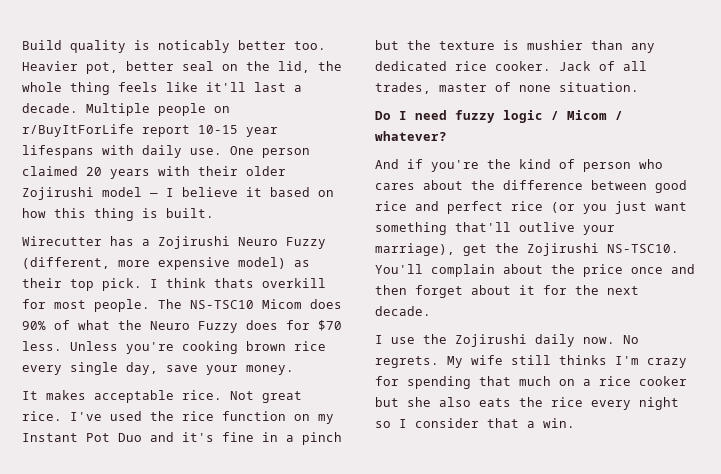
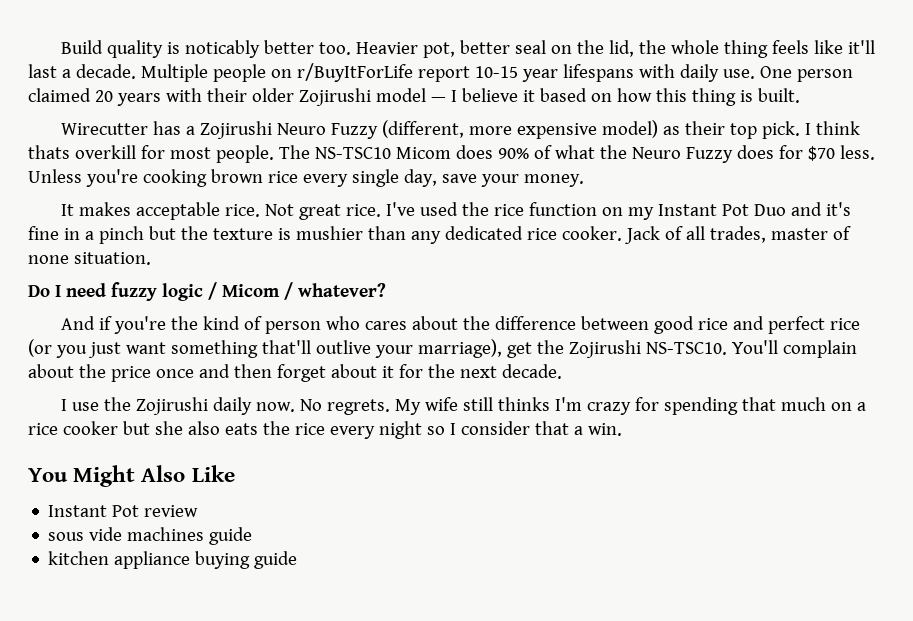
+ You Might Also Like
+ Instant Pot review
+ sous vide machines guide
+ kitchen appliance buying guide

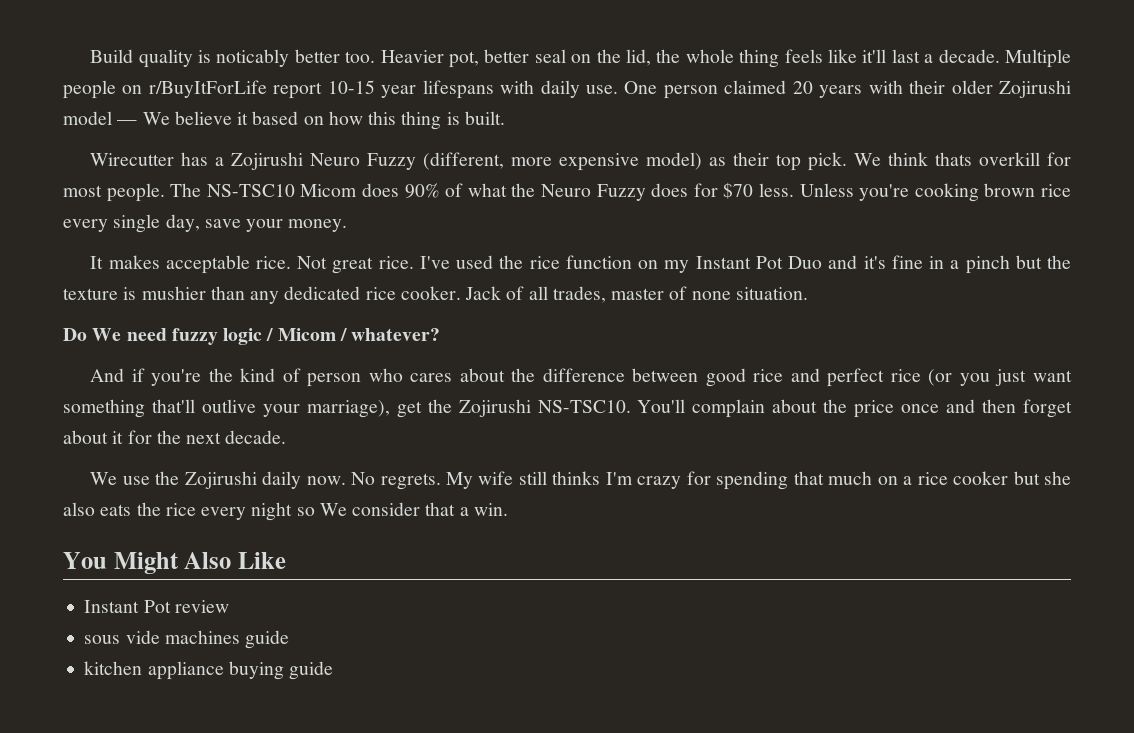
- One person claimed 20 years with their older Zojirushi model — I believe it based on how this thing is built.
+ One person claimed 20 years with their older Zojirushi model — We believe it based on how this thing is built.
- I think thats overkill for most people.
+ We think thats overkill for most people.
- Do I need fuzzy logic / Micom / whatever?
+ Do We need fuzzy logic / Micom / whatever?
- I use the Zojirushi daily now.
+ We use the Zojirushi daily now.
- My wife still thinks I'm crazy for spending that much on a rice cooker but she also eats the rice every night so I consider that a win.
+ My wife still thinks I'm crazy for spending that much on a rice cooker but she also eats the rice every night so We consider that a win.

